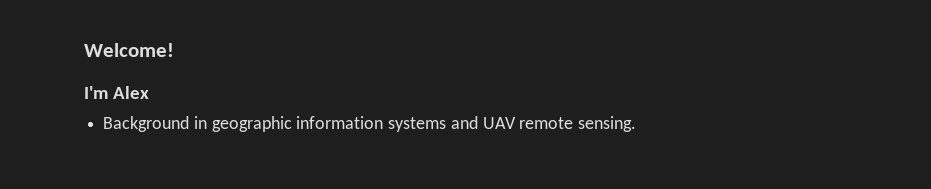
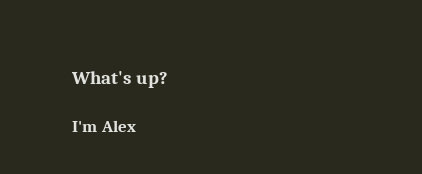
- Welcome!
+ What's up?
- Background in geographic information systems and UAV remote sensing.

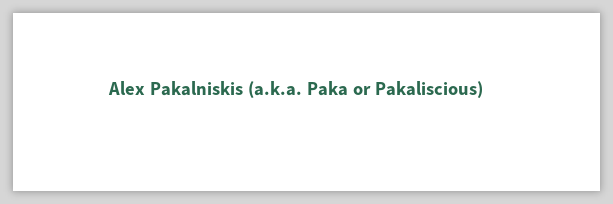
- What's up?
- I'm Alex
+ Alex Pakalniskis (a.k.a. Paka or Pakaliscious)

